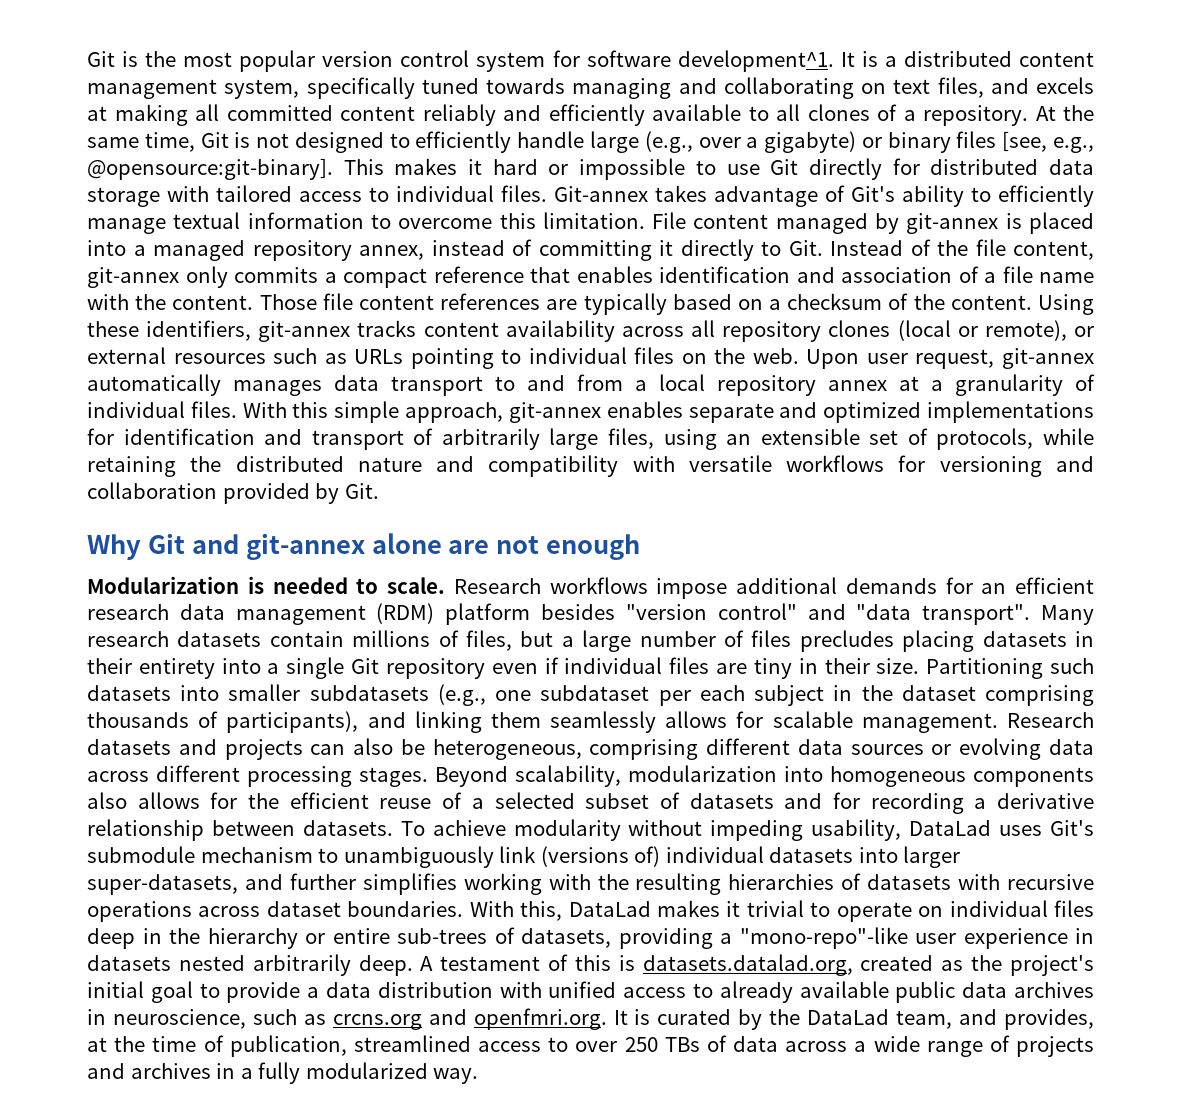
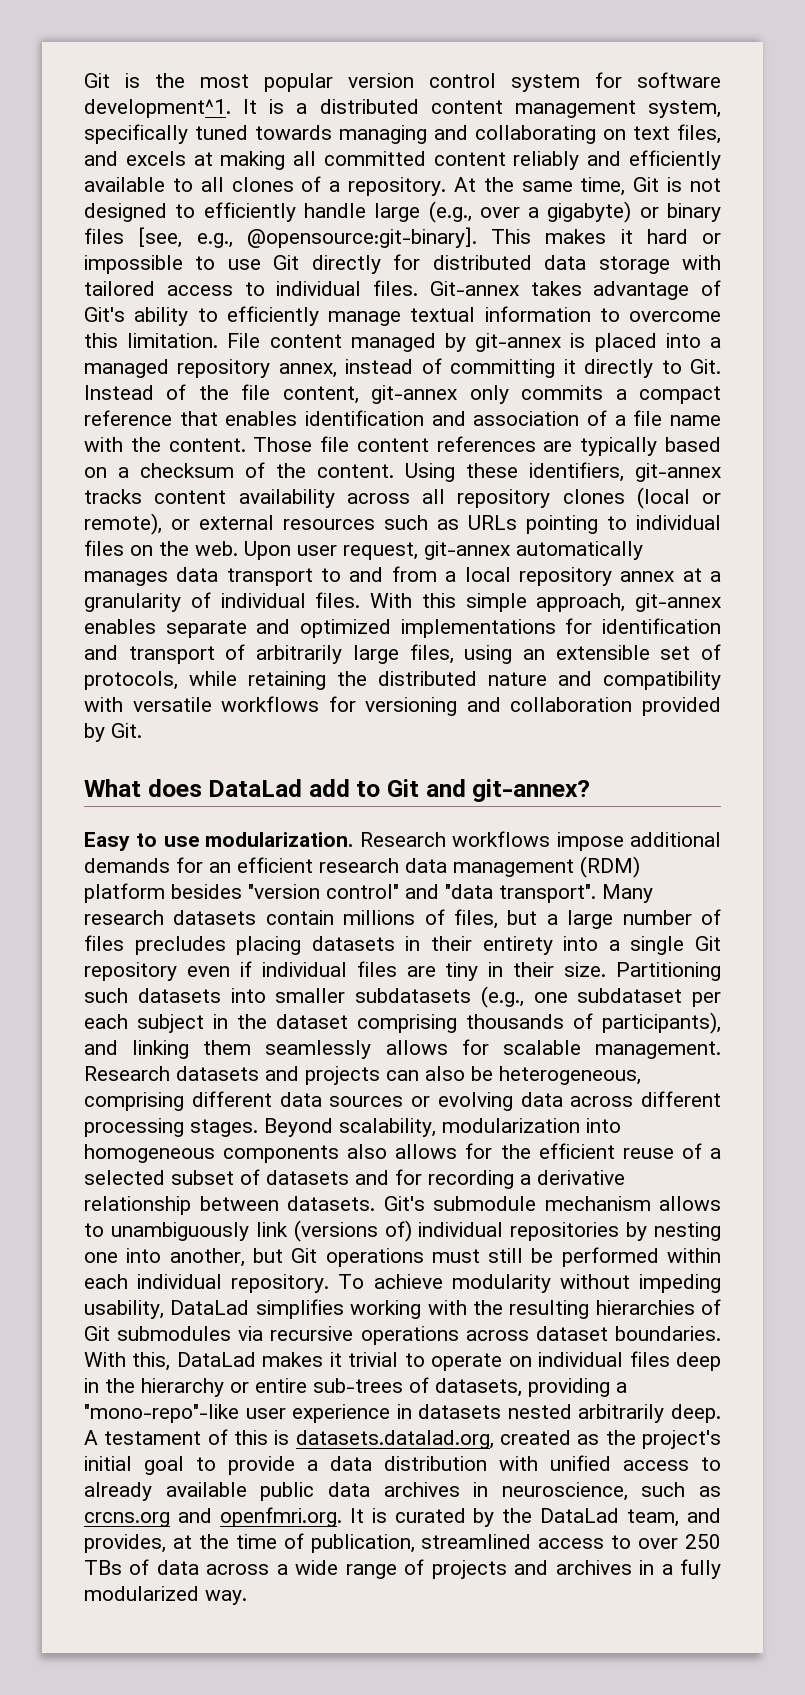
- Why Git and git-annex alone are not enough
- Modularization is needed to scale.
+ What does DataLad add to Git and git-annex?
+ Easy to use modularization.
+ Git's submodule mechanism allows to unambiguously link (versions of) individual repositories by nesting one into another, but Git operations must still be performed within each individual repository.
- To achieve modularity without impeding usability, DataLad uses Git's submodule mechanism to unambiguously link (versions of) individual datasets into larger super-datasets, and further simplifies working with the resulting hierarchies of datasets with recursive operations across dataset boundaries.
+ To achieve modularity without impeding usability, DataLad simplifies working with the resulting hierarchies of Git submodules via recursive operations across dataset boundaries.

